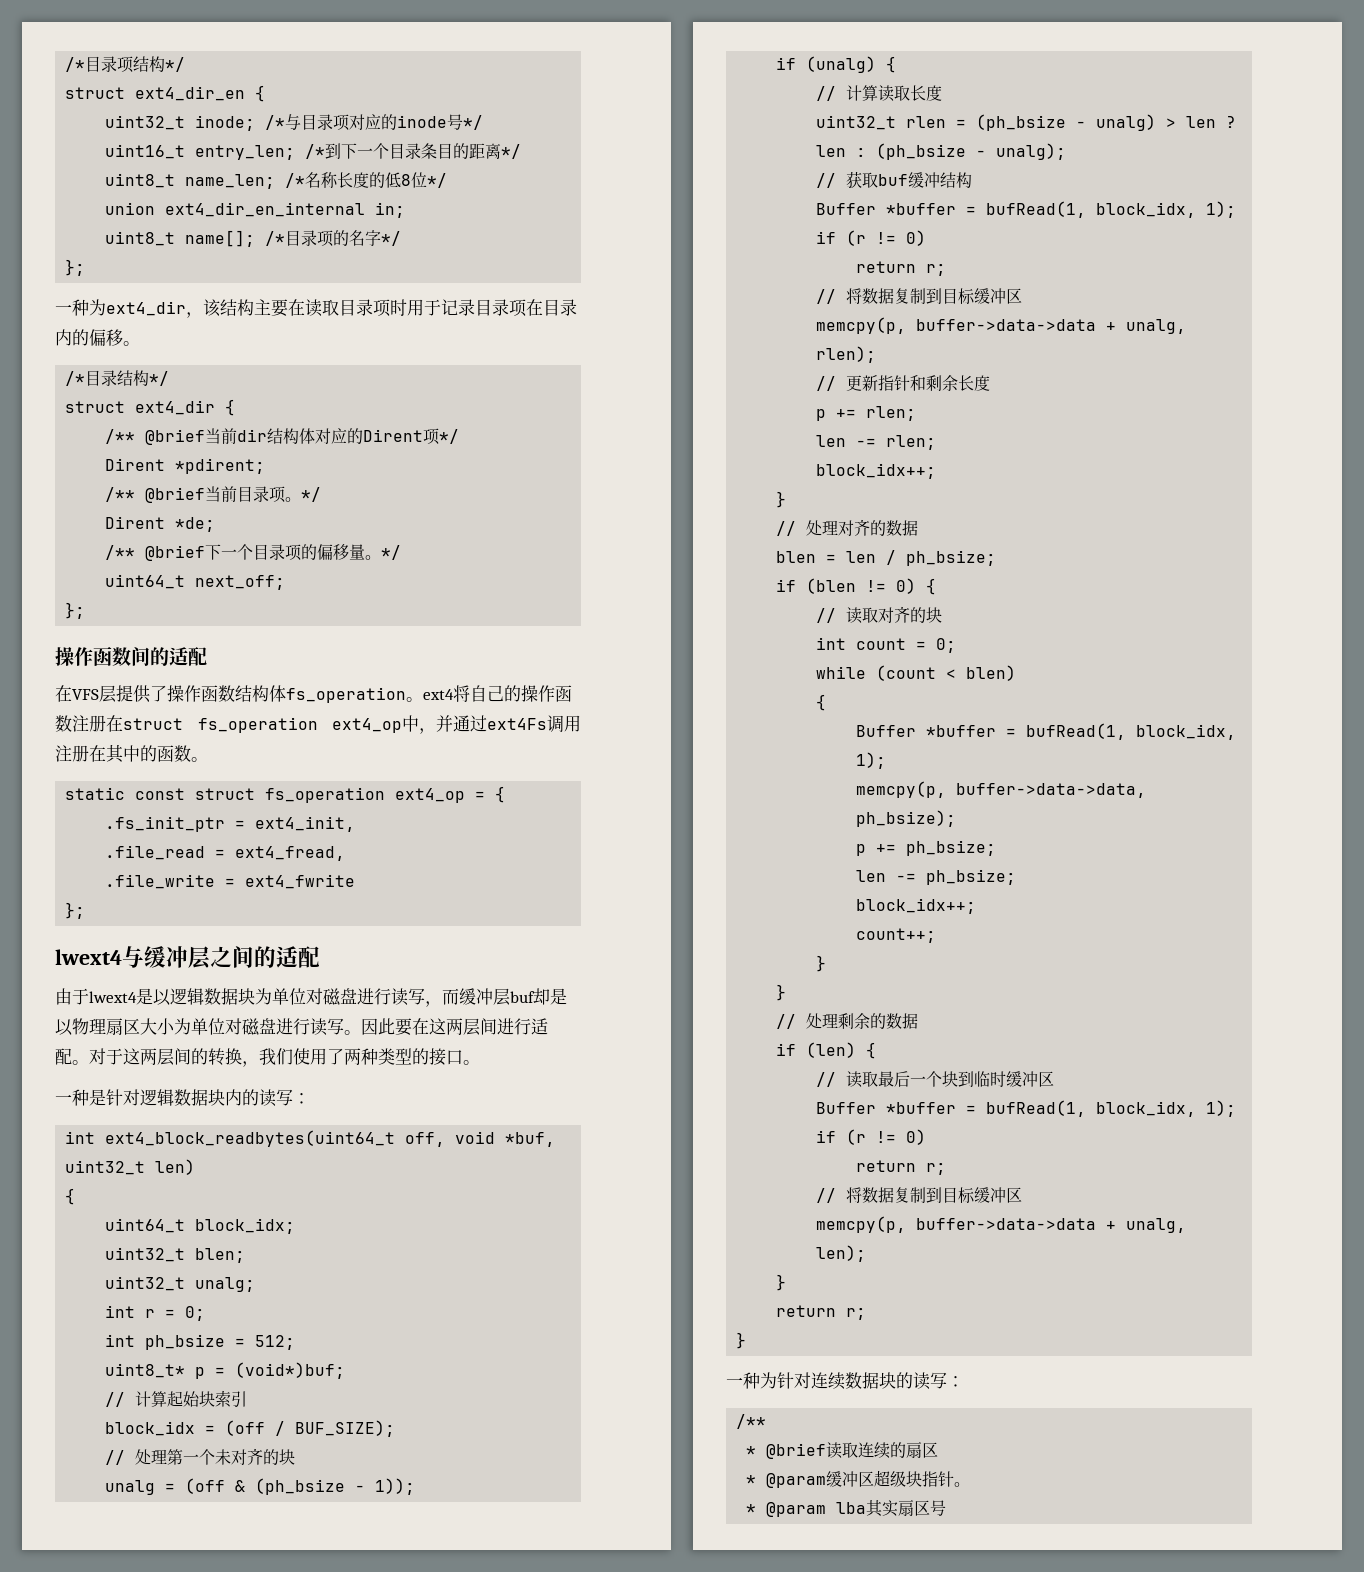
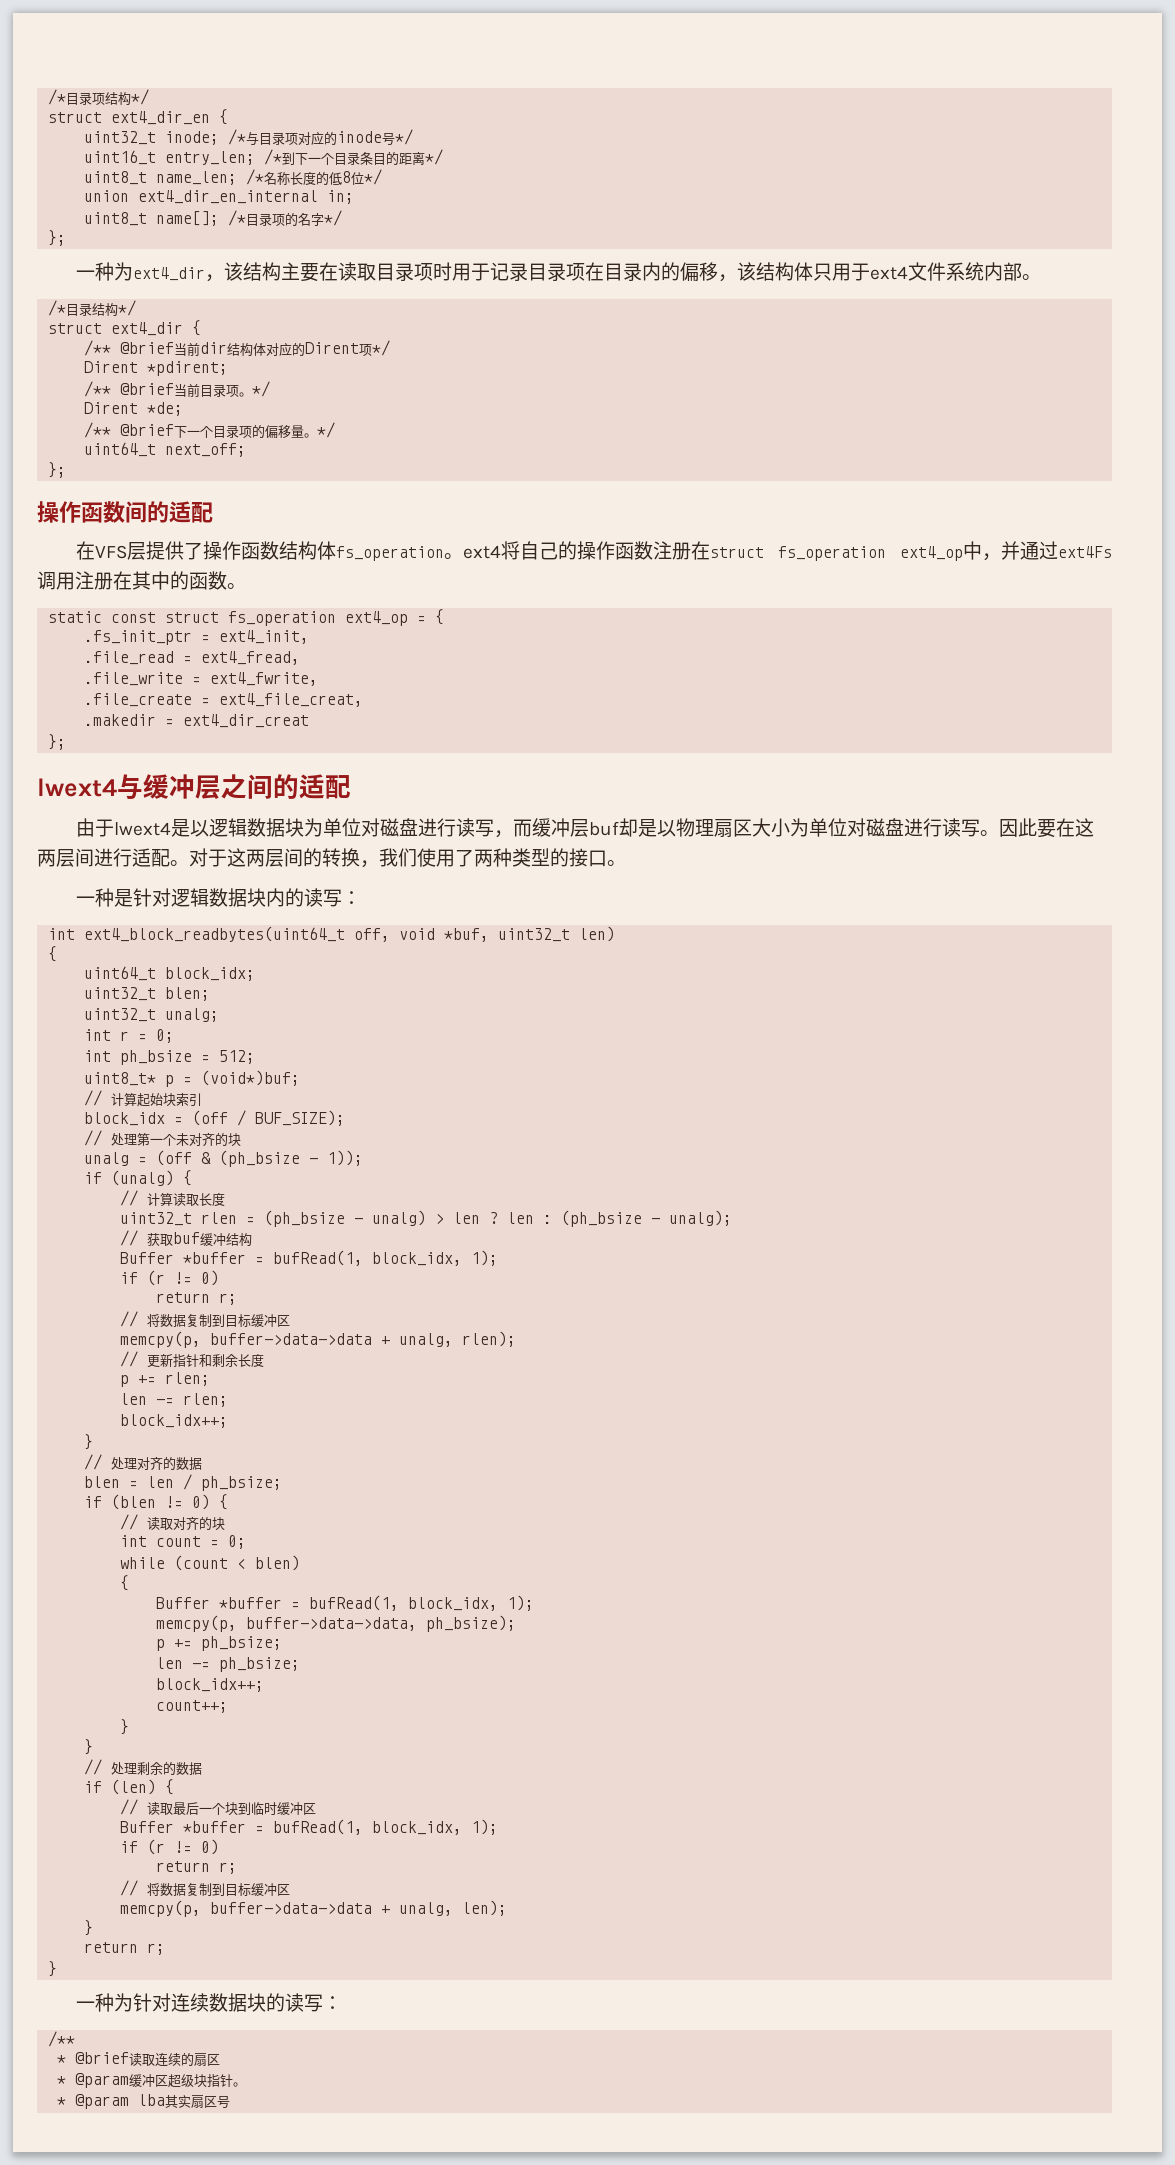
- 一种为ext4_dir，该结构主要在读取目录项时用于记录目录项在目录内的偏移。
+ 一种为ext4_dir，该结构主要在读取目录项时用于记录目录项在目录内的偏移，该结构体只用于ext4文件系统内部。
- .file_write = ext4_fwrite
+ .file_write = ext4_fwrite,
+ .file_create = ext4_file_creat,
+ .makedir = ext4_dir_creat

